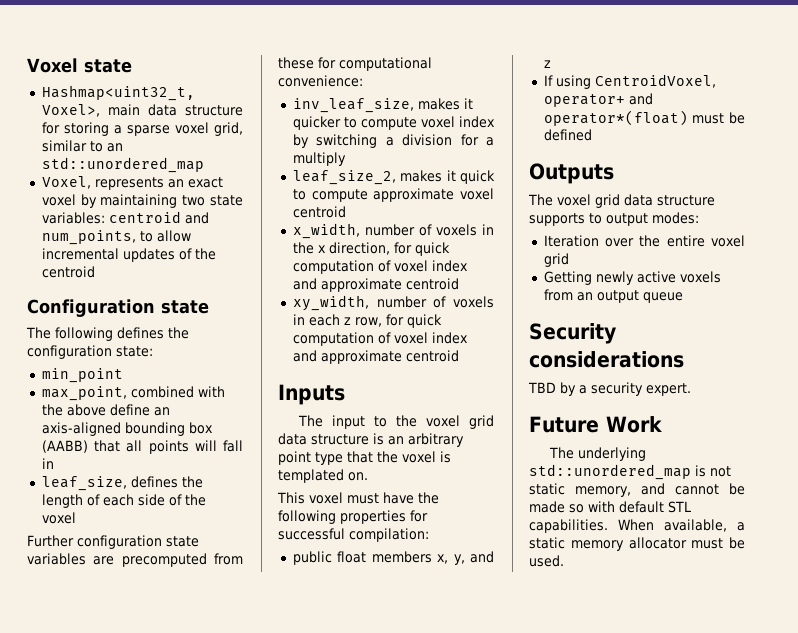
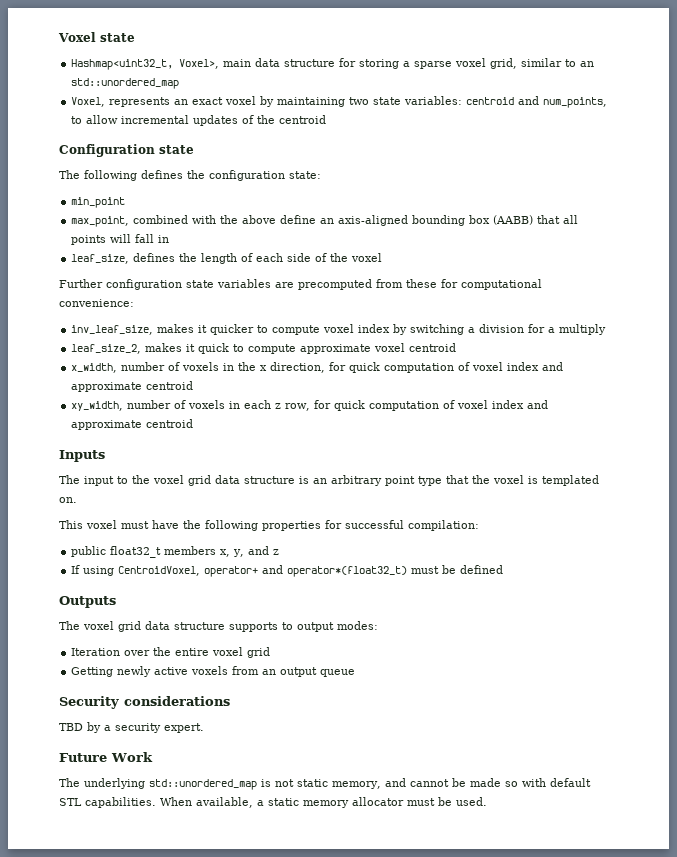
- public float members x, y, and z
+ public float32_t members x, y, and z
- If using CentroidVoxel, operator+ and operator*(float) must be defined
+ If using CentroidVoxel, operator+ and operator*(float32_t) must be defined

